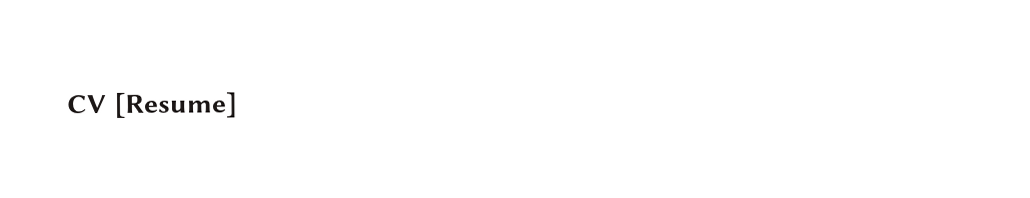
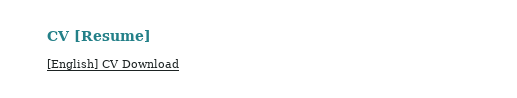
+ [English] CV Download

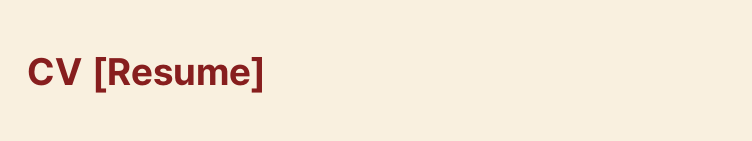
- [English] CV Download

